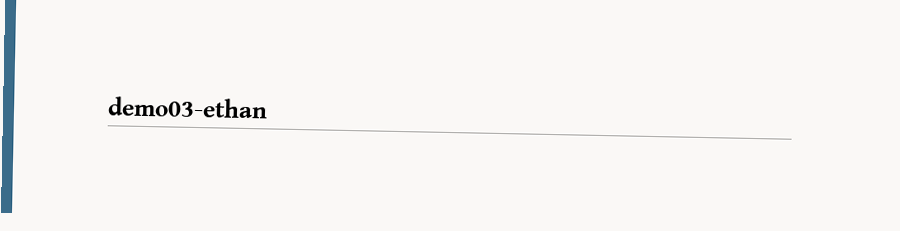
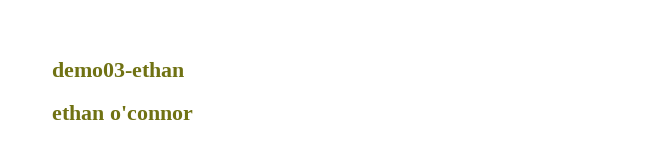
+ ethan o'connor

